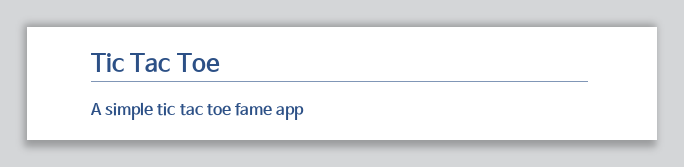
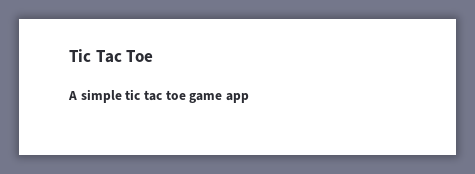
- A simple tic tac toe fame app
+ A simple tic tac toe game app

